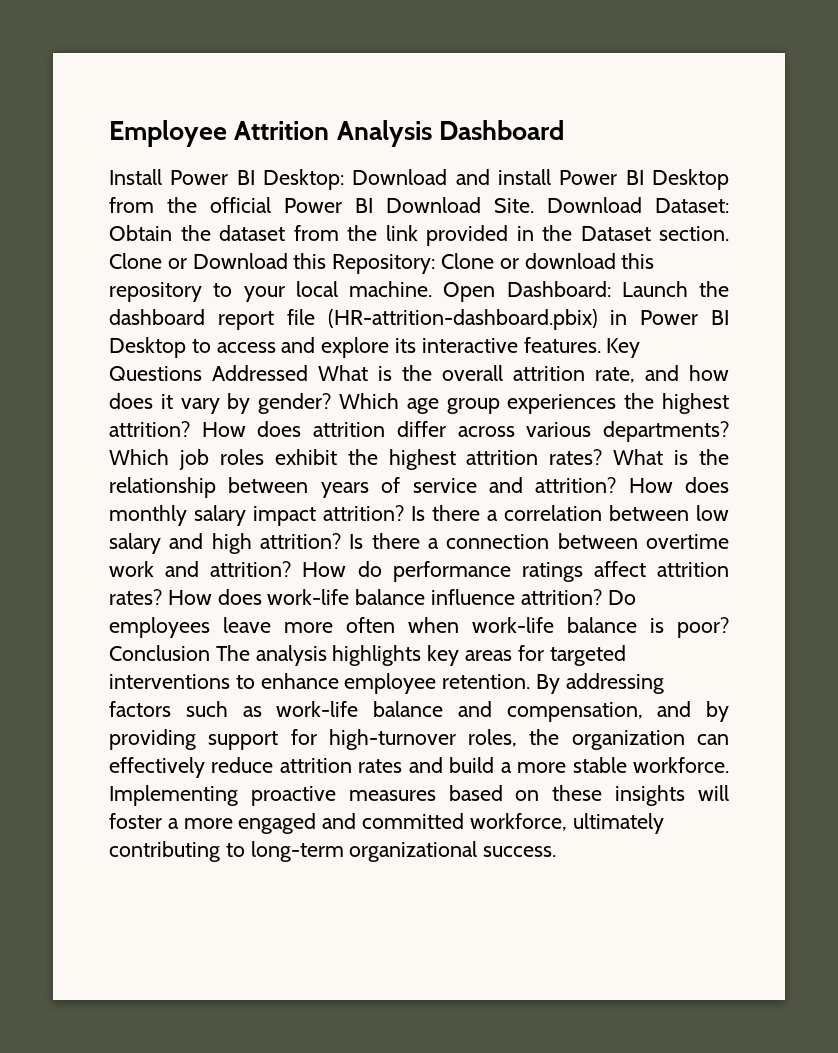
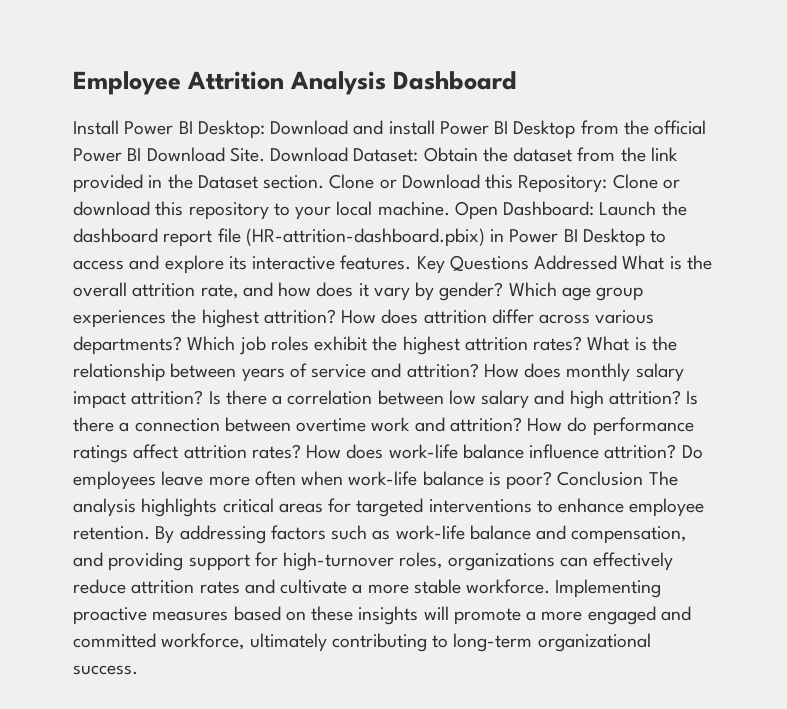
- Conclusion The analysis highlights key areas for targeted interventions to enhance employee retention.
+ Conclusion The analysis highlights critical areas for targeted interventions to enhance employee retention.
- By addressing factors such as work-life balance and compensation, and by providing support for high-turnover roles, the organization can effectively reduce attrition rates and build a more stable workforce.
+ By addressing factors such as work-life balance and compensation, and providing support for high-turnover roles, organizations can effectively reduce attrition rates and cultivate a more stable workforce.
- Implementing proactive measures based on these insights will foster a more engaged and committed workforce, ultimately contributing to long-term organizational success.
+ Implementing proactive measures based on these insights will promote a more engaged and committed workforce, ultimately contributing to long-term organizational success.

